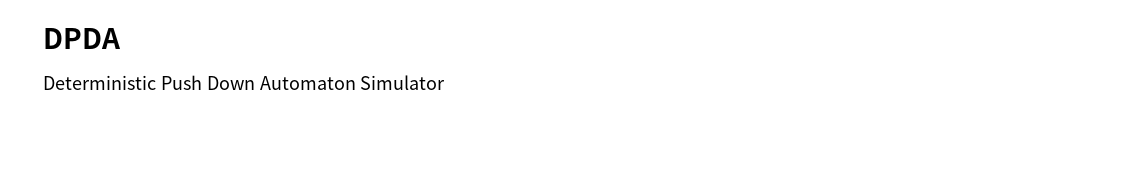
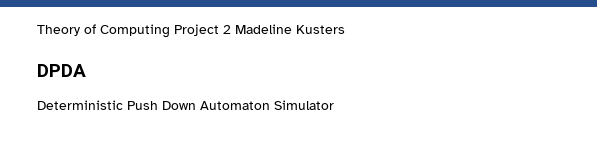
+ Theory of Computing Project 2 Madeline Kusters

